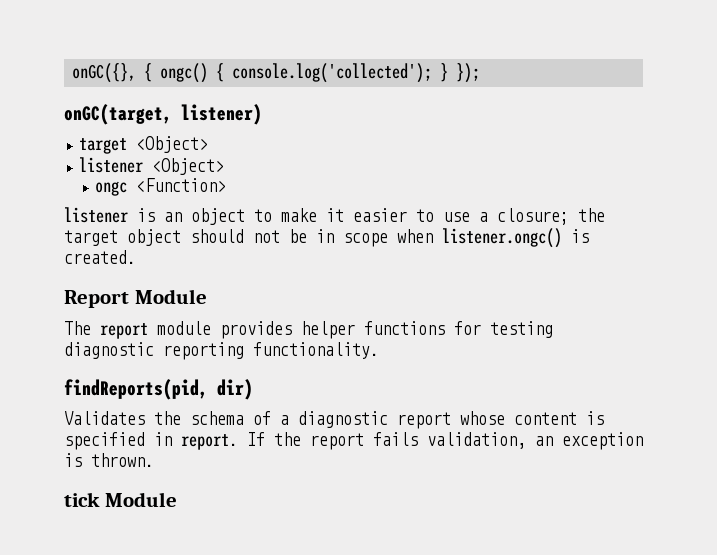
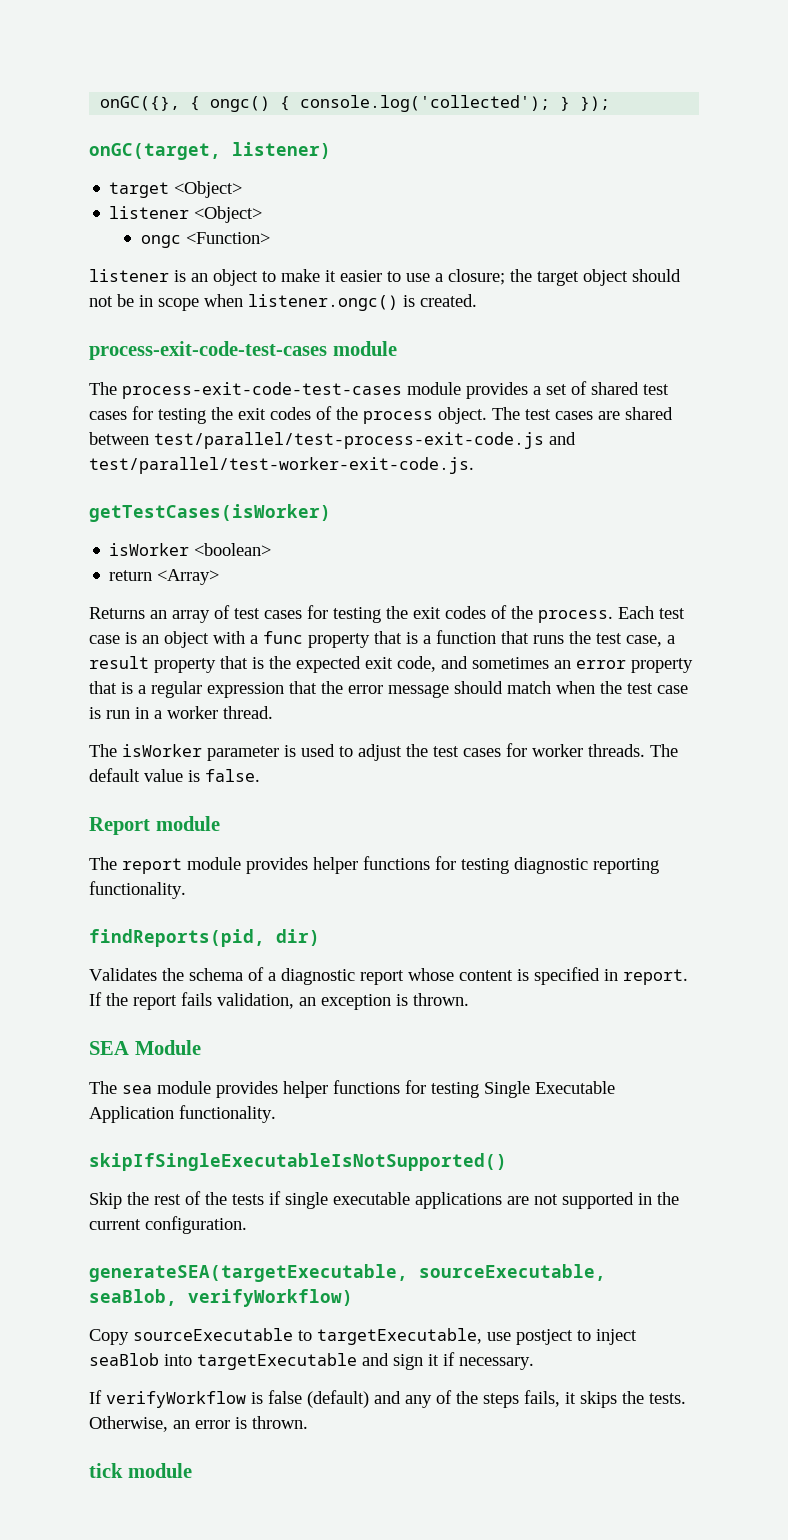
  listener is an object to make it easier to use a closure; the target object should not be in scope when listener.ongc() is created.
+ process-exit-code-test-cases module
+ The process-exit-code-test-cases module provides a set of shared test cases for testing the exit codes of the process object. The test cases are shared between test/parallel/test-process-exit-code.js and test/parallel/test-worker-exit-code.js.
+ getTestCases(isWorker)
+ isWorker <boolean>
+ return <Array>
+ Returns an array of test cases for testing the exit codes of the process. Each test case is an object with a func property that is a function that runs the test case, a result property that is the expected exit code, and sometimes an error property that is a regular expression that the error message should match when the test case is run in a worker thread.
+ The isWorker parameter is used to adjust the test cases for worker threads. The default value is false.
- Report Module
+ Report module
+ SEA Module
+ The sea module provides helper functions for testing Single Executable Application functionality.
+ skipIfSingleExecutableIsNotSupported()
+ Skip the rest of the tests if single executable applications are not supported in the current configuration.
+ generateSEA(targetExecutable, sourceExecutable, seaBlob, verifyWorkflow)
+ Copy sourceExecutable to targetExecutable, use postject to inject seaBlob into targetExecutable and sign it if necessary.
+ If verifyWorkflow is false (default) and any of the steps fails, it skips the tests. Otherwise, an error is thrown.
- tick Module
+ tick module

